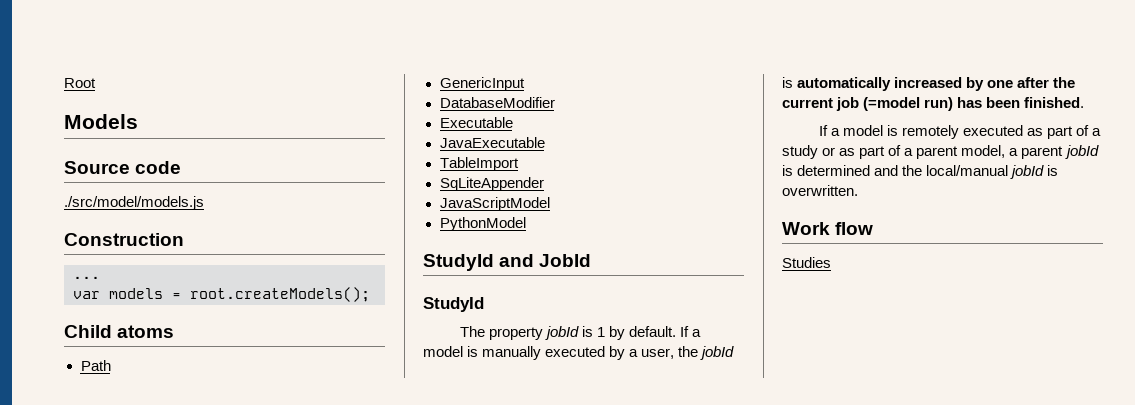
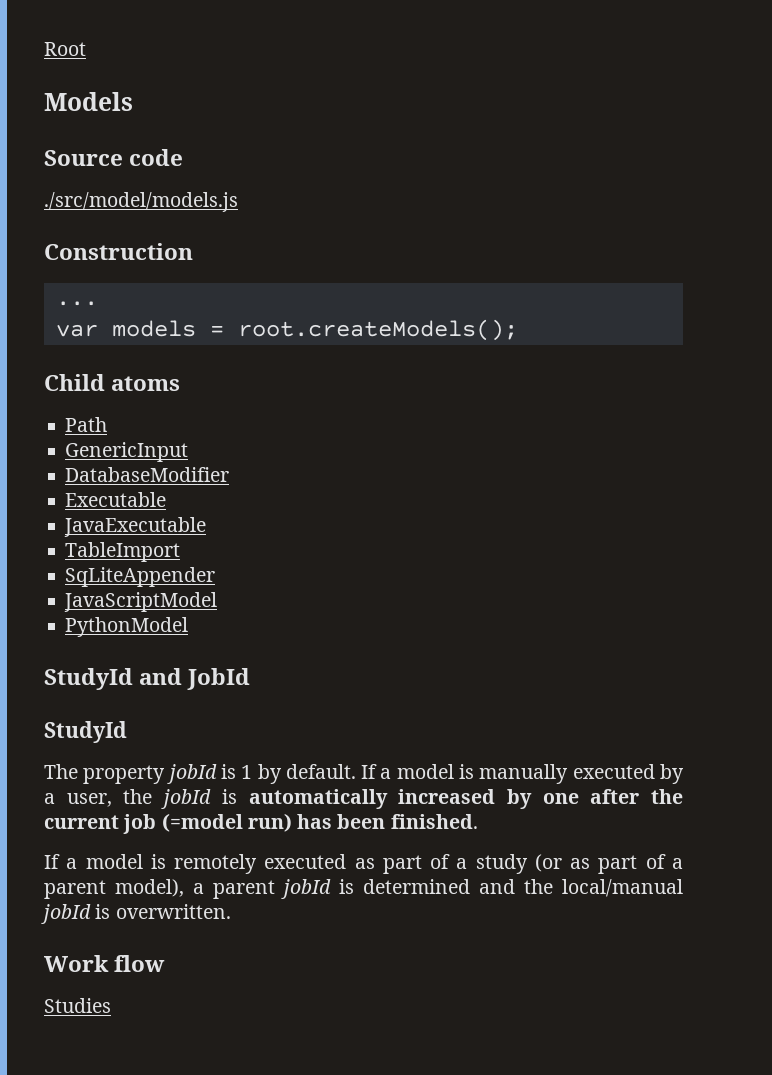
- If a model is remotely executed as part of a study or as part of a parent model, a parent jobId is determined and the local/manual jobId is overwritten.
+ If a model is remotely executed as part of a study (or as part of a parent model), a parent jobId is determined and the local/manual jobId is overwritten.

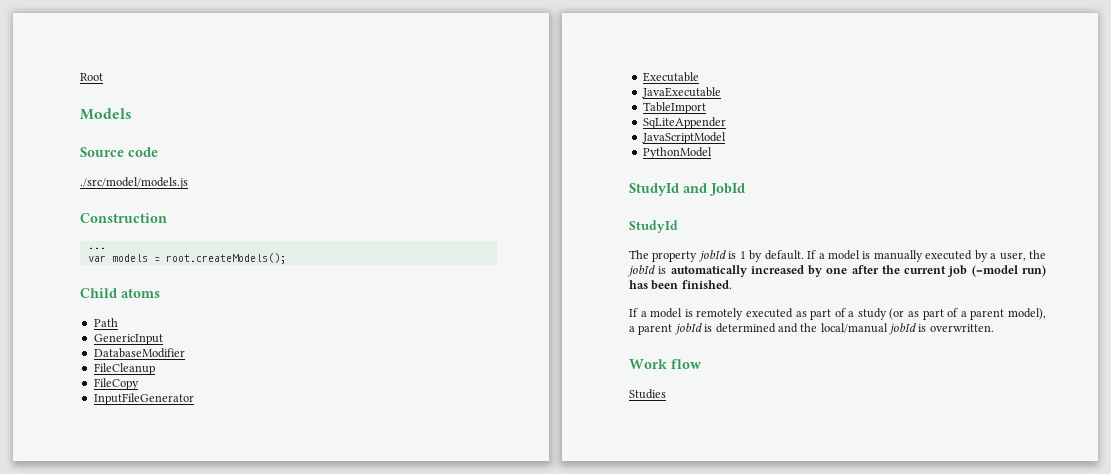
+ FileCleanup
+ FileCopy
+ InputFileGenerator

